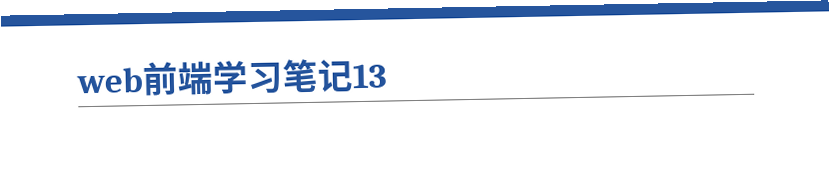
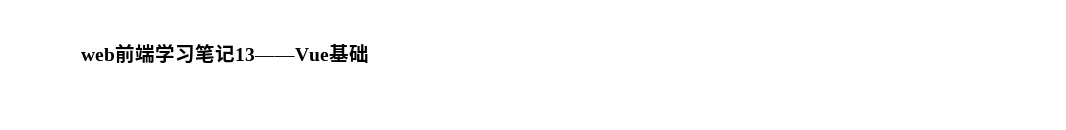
- web前端学习笔记13
+ web前端学习笔记13——Vue基础

